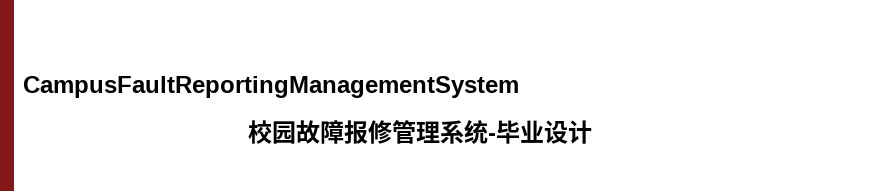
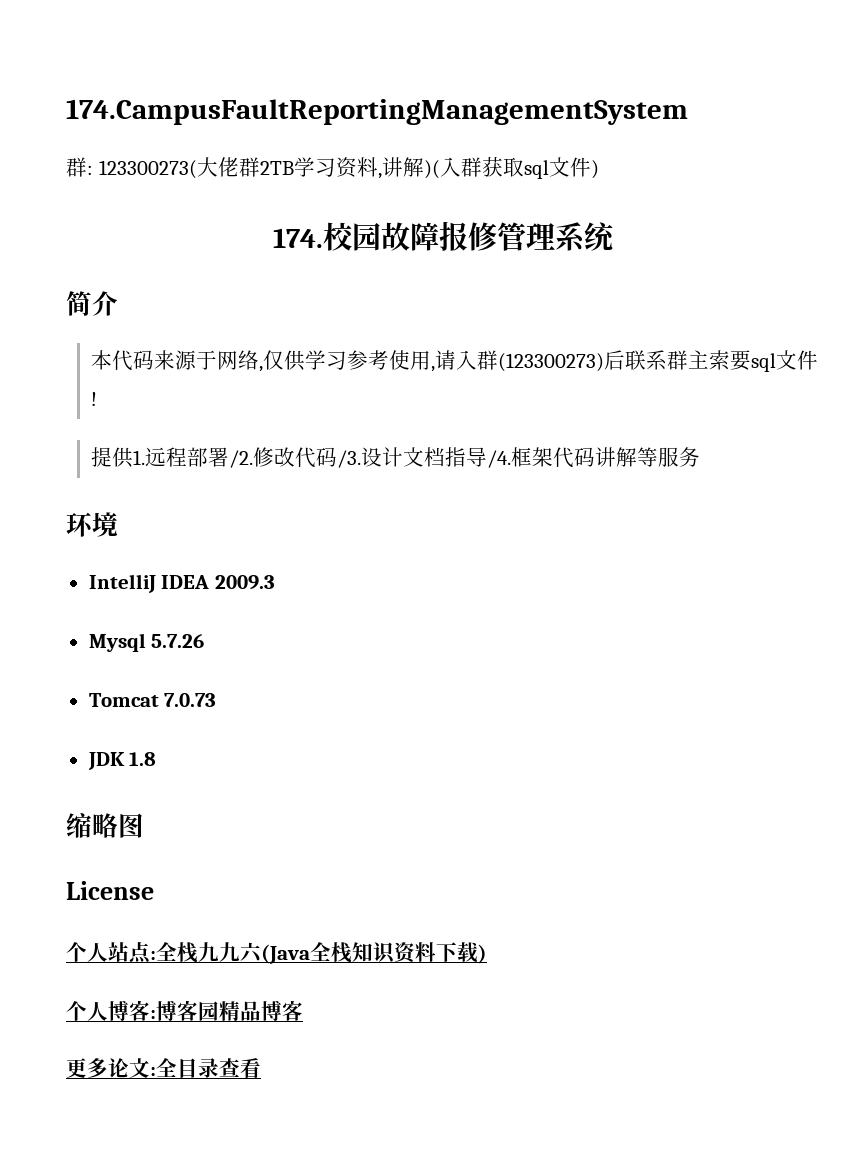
- CampusFaultReportingManagementSystem
- 校园故障报修管理系统-毕业设计
+ 174.CampusFaultReportingManagementSystem
+ 群: 123300273(大佬群2TB学习资料,讲解)(入群获取sql文件)
+ 174.校园故障报修管理系统
+ 简介
+ 本代码来源于网络,仅供学习参考使用,请入群(123300273)后联系群主索要sql文件!
+ 提供1.远程部署/2.修改代码/3.设计文档指导/4.框架代码讲解等服务
+ 环境
+ IntelliJ IDEA 2009.3
+ Mysql 5.7.26
+ Tomcat 7.0.73
+ JDK 1.8
+ 缩略图
+ License
+ 个人站点:全栈九九六(Java全栈知识资料下载)
+ 个人博客:博客园精品博客
+ 更多论文:全目录查看

